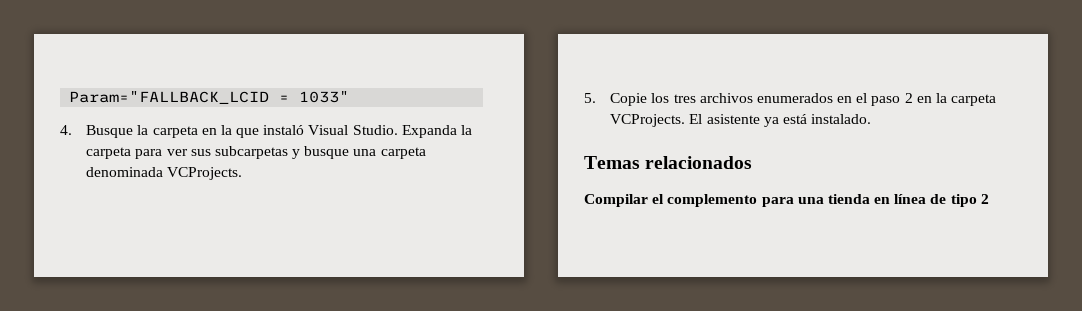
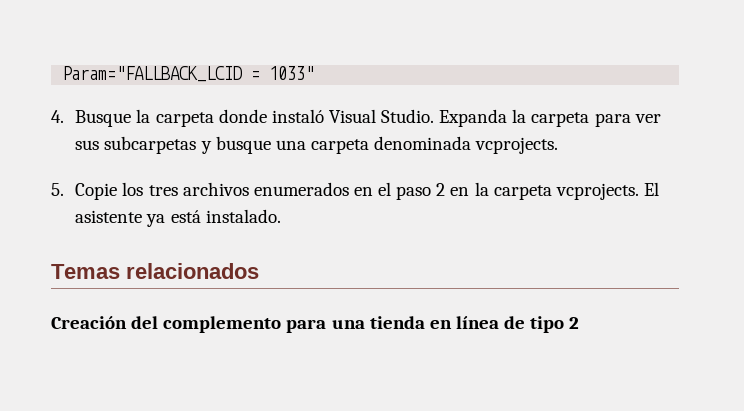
- 4. Busque la carpeta en la que instaló Visual Studio.
+ 4. Busque la carpeta donde instaló Visual Studio.
- Expanda la carpeta para ver sus subcarpetas y busque una carpeta denominada VCProjects.
+ Expanda la carpeta para ver sus subcarpetas y busque una carpeta denominada vcprojects.
- 5. Copie los tres archivos enumerados en el paso 2 en la carpeta VCProjects.
+ 5. Copie los tres archivos enumerados en el paso 2 en la carpeta vcprojects.
- Compilar el complemento para una tienda en línea de tipo 2
+ Creación del complemento para una tienda en línea de tipo 2

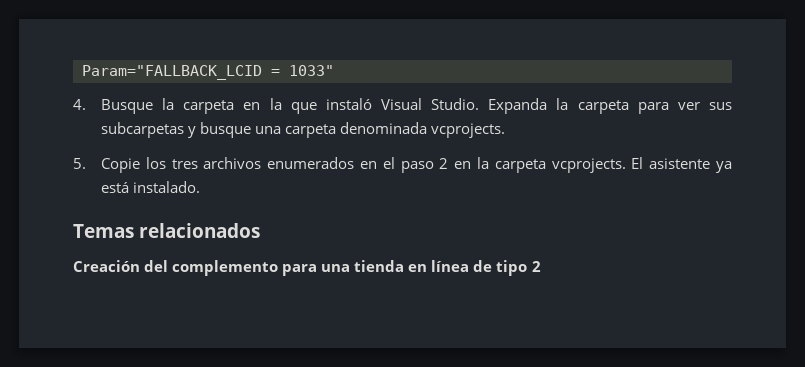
- 4. Busque la carpeta donde instaló Visual Studio.
+ 4. Busque la carpeta en la que instaló Visual Studio.

